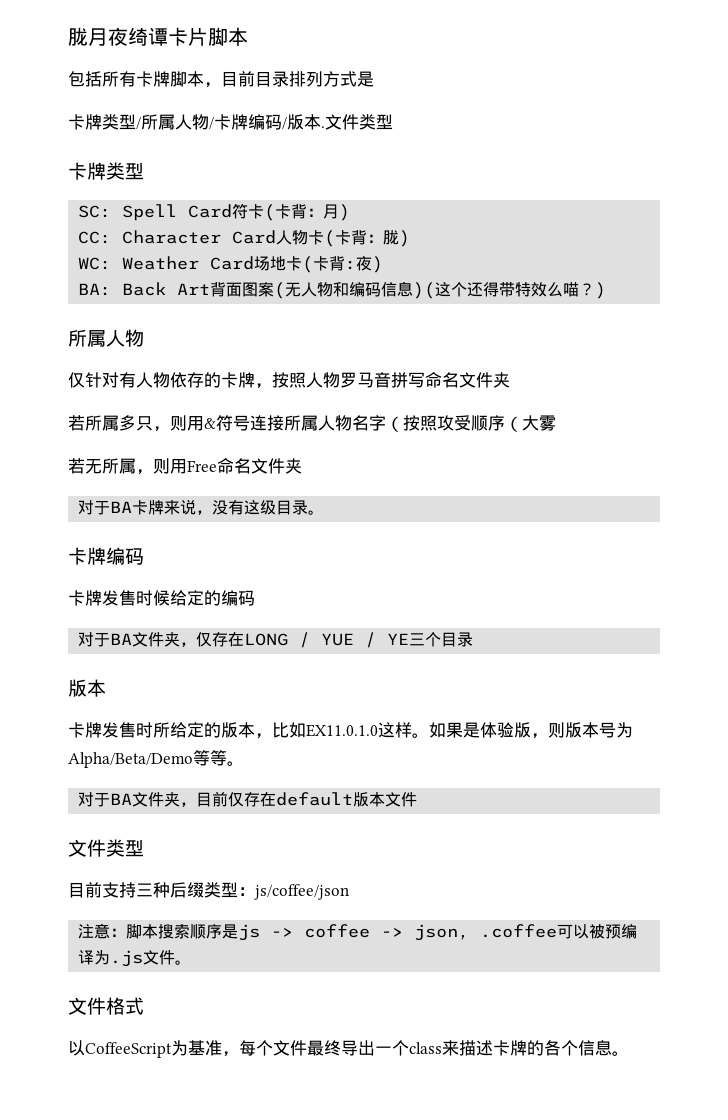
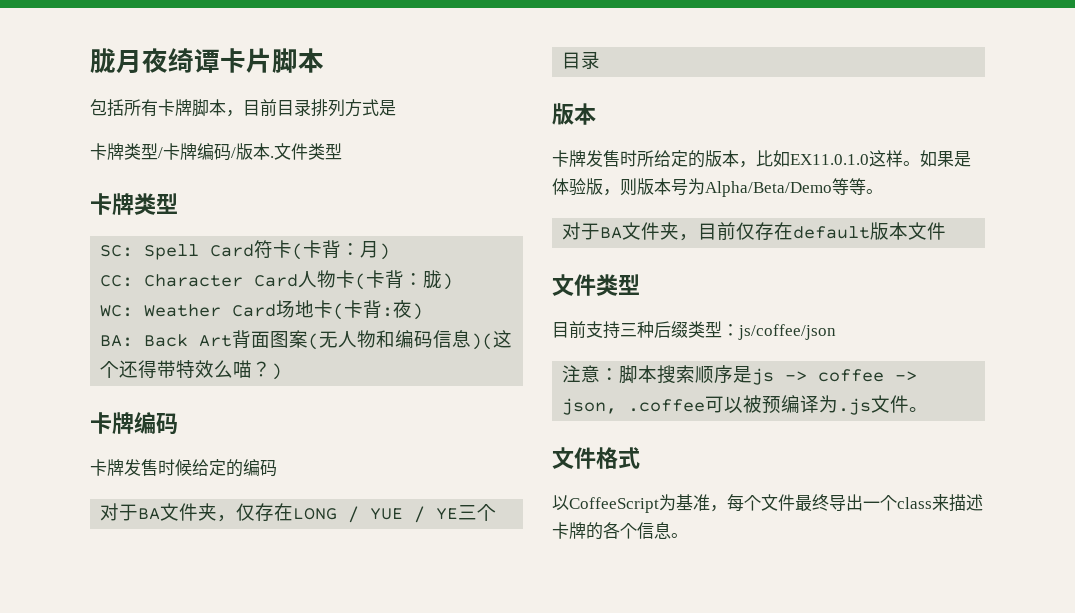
- 卡牌类型/所属人物/卡牌编码/版本.
+ 卡牌类型/卡牌编码/版本.
  BA: Back Art背面图案(无人物和编码信息)(这个还得带特效么喵？)
- 所属人物
- 仅针对有人物依存的卡牌，按照人物罗马音拼写命名文件夹
- 若所属多只，则用&符号连接所属人物名字（按照攻受顺序（大雾
- 若无所属，则用Free命名文件夹
- 对于BA卡牌来说，没有这级目录。

